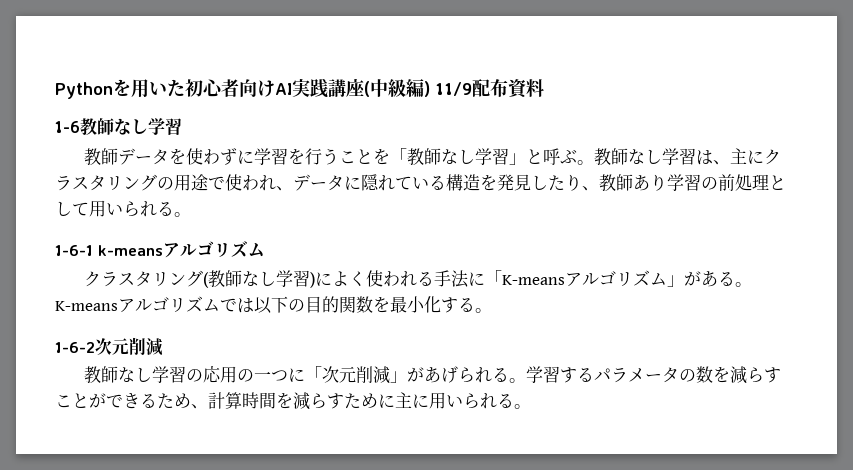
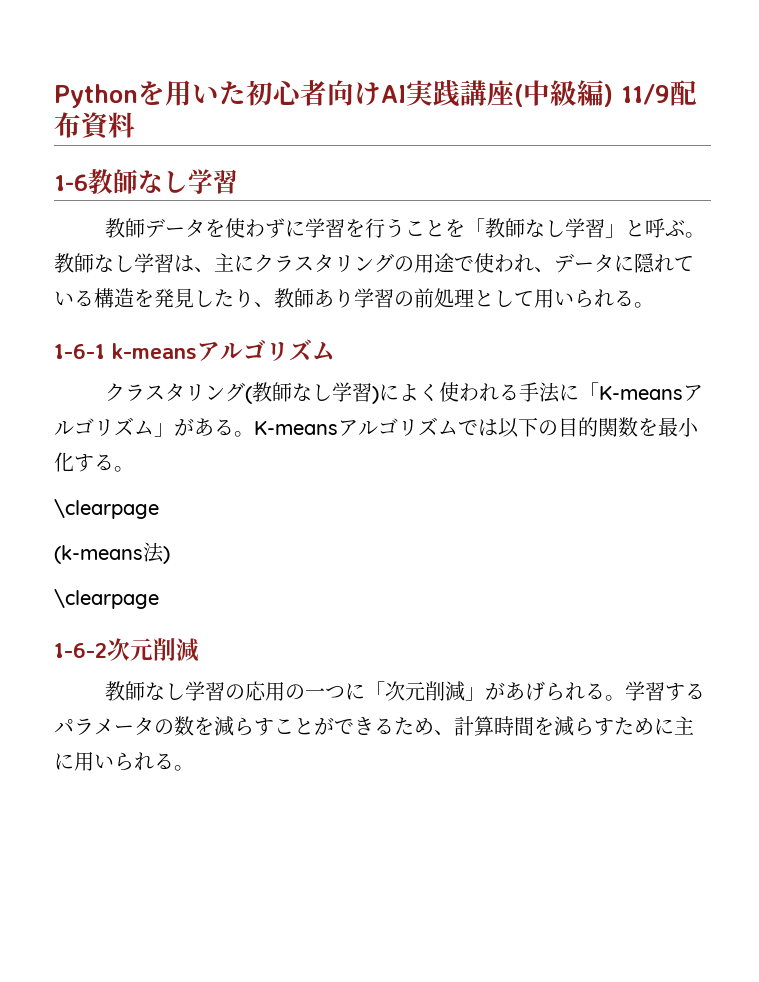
  K-meansアルゴリズムでは以下の目的関数を最小化する。
+ \clearpage
+ (k-means法)
+ \clearpage

